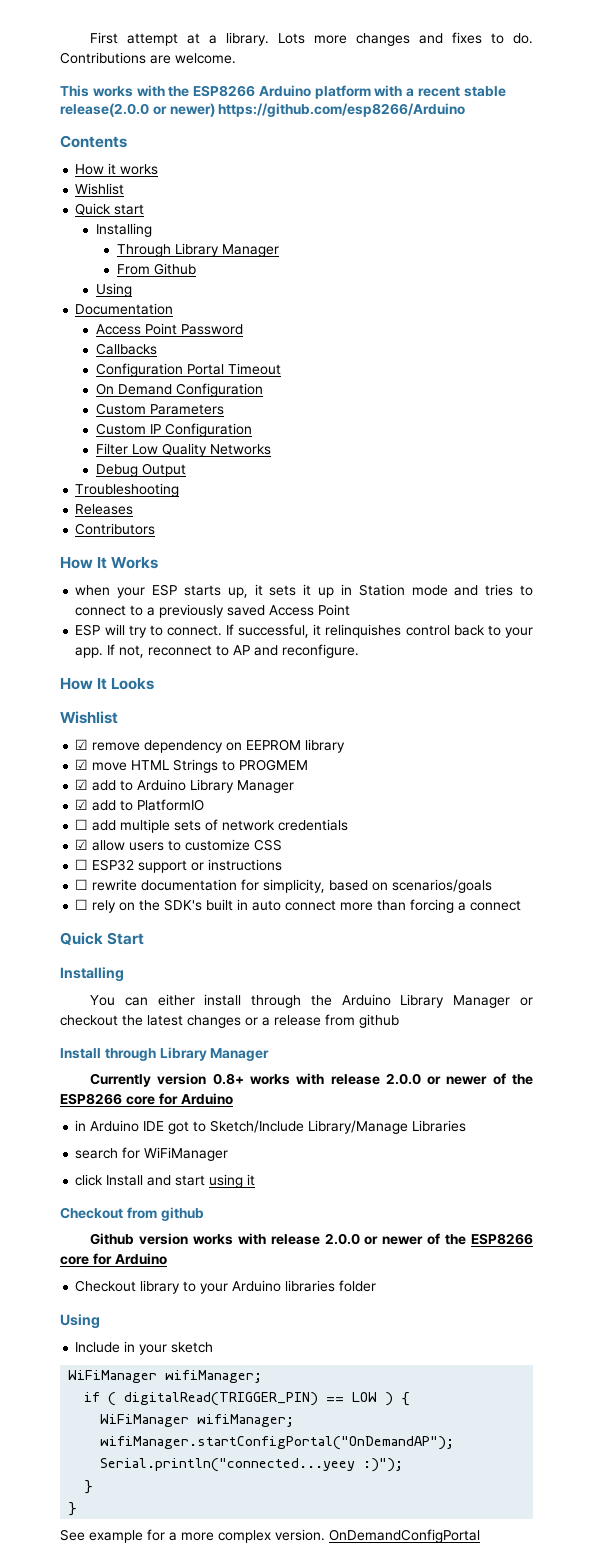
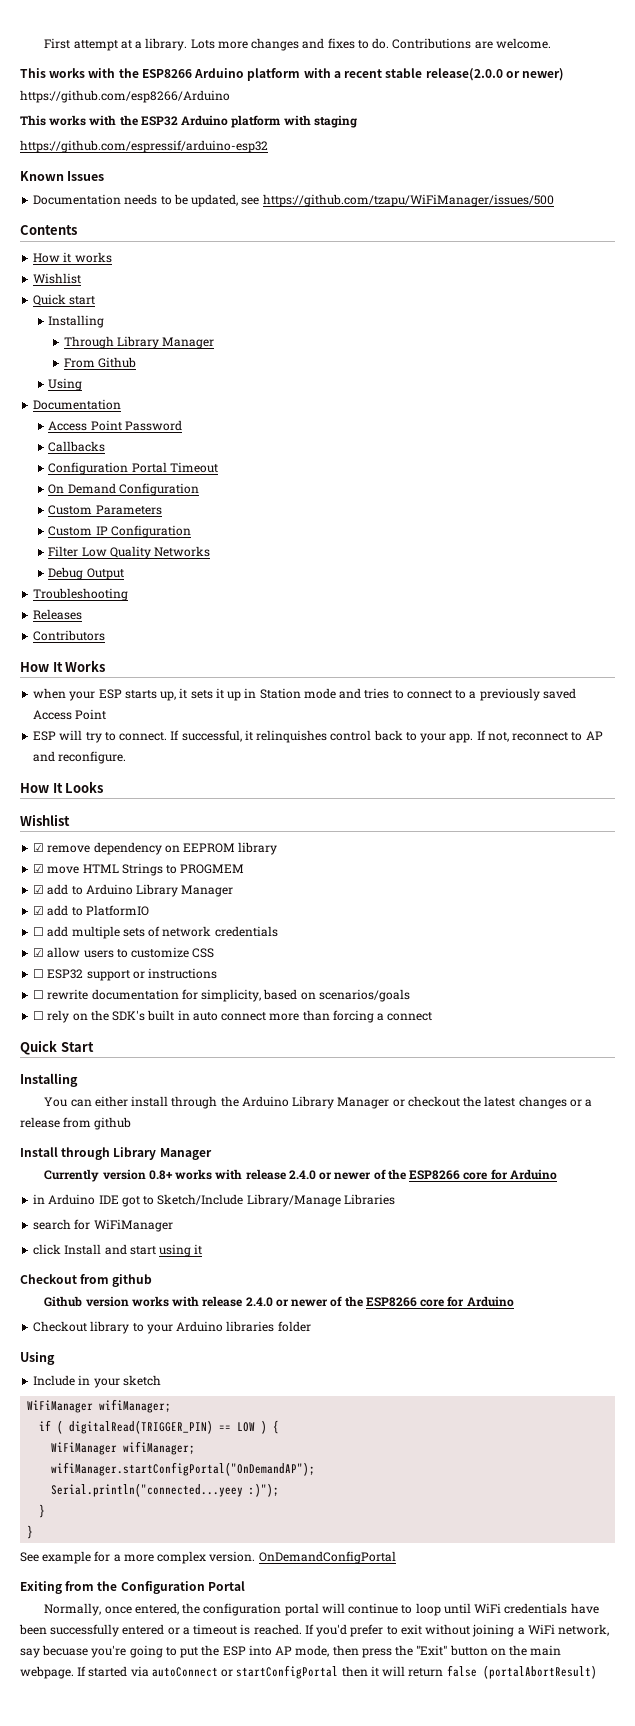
- This works with the ESP8266 Arduino platform with a recent stable release(2.0.0 or newer) https://github.com/esp8266/Arduino
+ This works with the ESP8266 Arduino platform with a recent stable release(2.0.0 or newer)
+ https://github.com/esp8266/Arduino
+ This works with the ESP32 Arduino platform with staging
+ https://github.com/espressif/arduino-esp32
+ Known Issues
+ Documentation needs to be updated, see https://github.com/tzapu/WiFiManager/issues/500
- Currently version 0.8+ works with release 2.0.0 or newer of the ESP8266 core for Arduino
+ Currently version 0.8+ works with release 2.4.0 or newer of the ESP8266 core for Arduino
- Github version works with release 2.0.0 or newer of the ESP8266 core for Arduino
+ Github version works with release 2.4.0 or newer of the ESP8266 core for Arduino
+ Exiting from the Configuration Portal
+ Normally, once entered, the configuration portal will continue to loop until WiFi credentials have been successfully entered or a timeout is reached. If you'd prefer to exit without joining a WiFi network, say becuase you're going to put the ESP into AP mode, then press the "Exit" button on the main webpage. If started via autoConnect or startConfigPortal then it will return false (portalAbortResult)

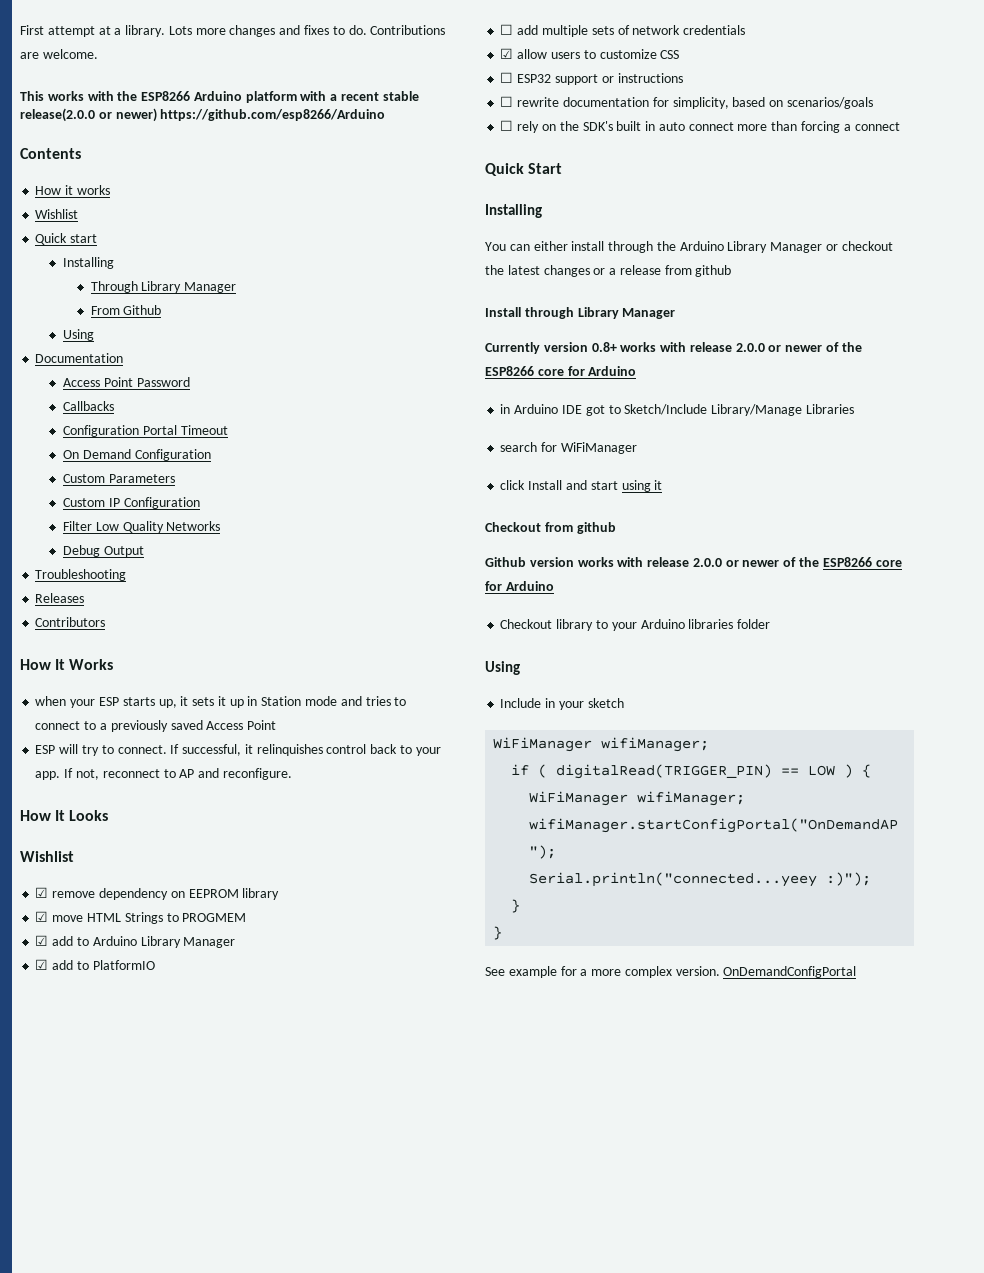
- This works with the ESP8266 Arduino platform with a recent stable release(2.0.0 or newer)
- https://github.com/esp8266/Arduino
+ This works with the ESP8266 Arduino platform with a recent stable release(2.0.0 or newer) https://github.com/esp8266/Arduino
- This works with the ESP32 Arduino platform with staging
- https://github.com/espressif/arduino-esp32
- Known Issues
- Documentation needs to be updated, see https://github.com/tzapu/WiFiManager/issues/500
- Currently version 0.8+ works with release 2.4.0 or newer of the ESP8266 core for Arduino
+ Currently version 0.8+ works with release 2.0.0 or newer of the ESP8266 core for Arduino
- Github version works with release 2.4.0 or newer of the ESP8266 core for Arduino
+ Github version works with release 2.0.0 or newer of the ESP8266 core for Arduino
- Exiting from the Configuration Portal
- Normally, once entered, the configuration portal will continue to loop until WiFi credentials have been successfully entered or a timeout is reached. If you'd prefer to exit without joining a WiFi network, say becuase you're going to put the ESP into AP mode, then press the "Exit" button on the main webpage. If started via autoConnect or startConfigPortal then it will return false (portalAbortResult)

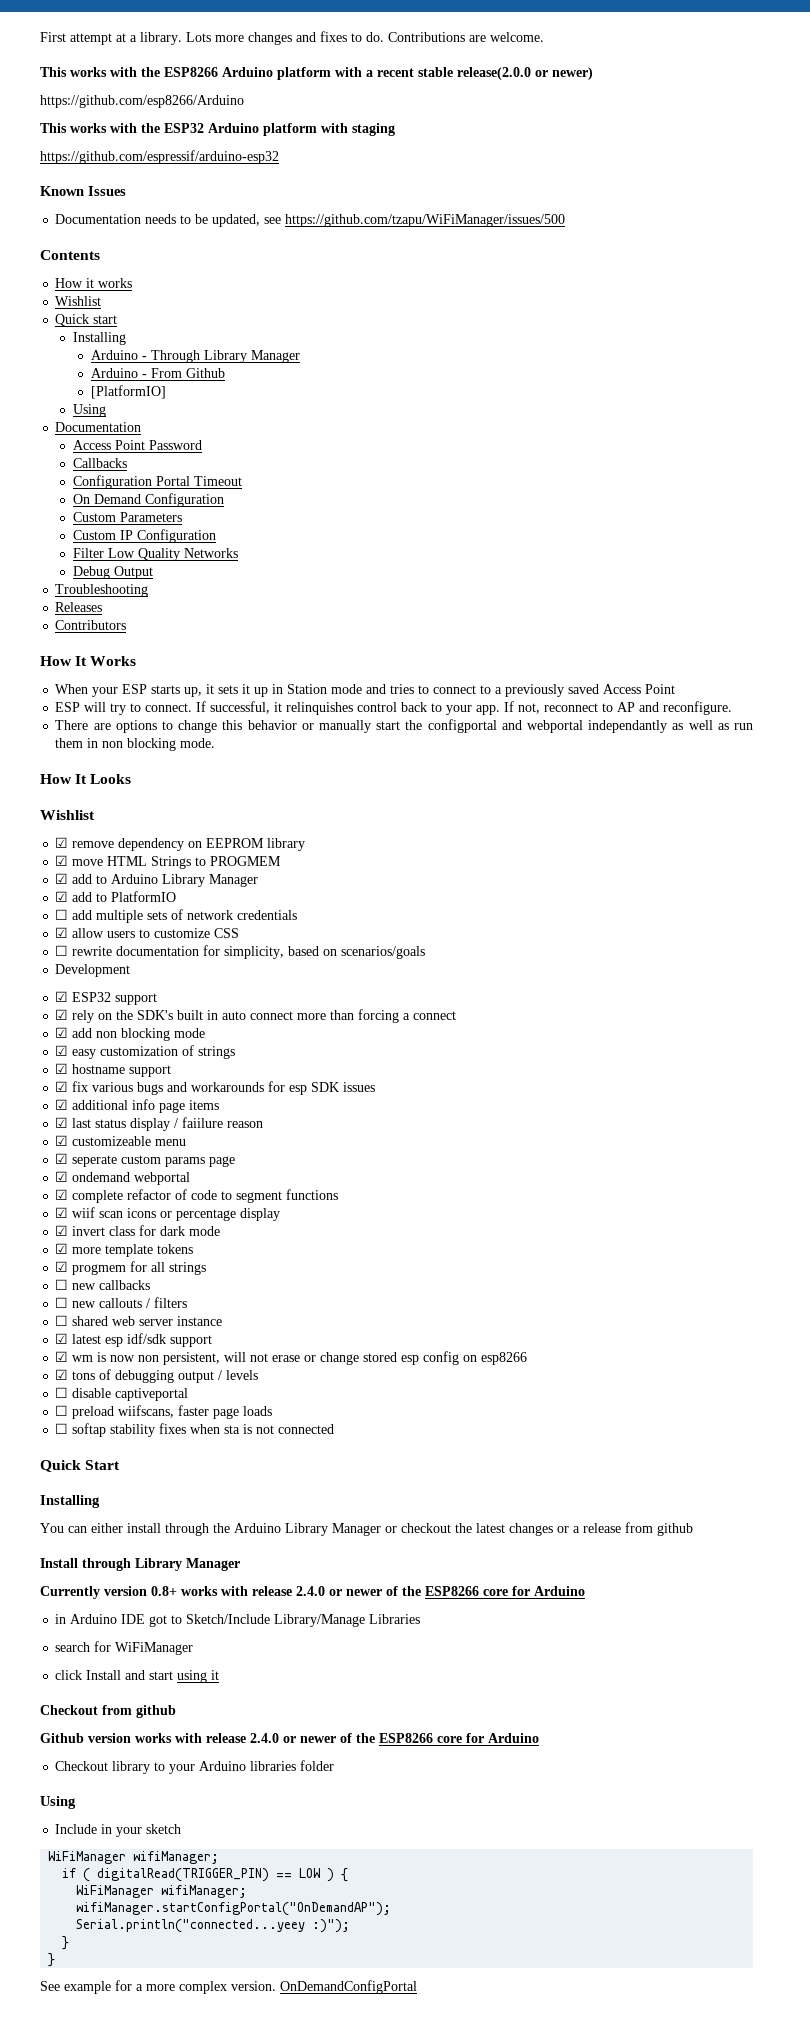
- This works with the ESP8266 Arduino platform with a recent stable release(2.0.0 or newer) https://github.com/esp8266/Arduino
+ This works with the ESP8266 Arduino platform with a recent stable release(2.0.0 or newer)
+ https://github.com/esp8266/Arduino
+ This works with the ESP32 Arduino platform with staging
+ https://github.com/espressif/arduino-esp32
+ Known Issues
+ Documentation needs to be updated, see https://github.com/tzapu/WiFiManager/issues/500
- Through Library Manager
+ Arduino - Through Library Manager
- From Github
+ Arduino - From Github
+ [PlatformIO]
- when your ESP starts up, it sets it up in Station mode and tries to connect to a previously saved Access Point
+ When your ESP starts up, it sets it up in Station mode and tries to connect to a previously saved Access Point
+ There are options to change this behavior or manually start the configportal and webportal independantly as well as run them in non blocking mode.
- ☐ ESP32 support or instructions
- ☐ rely on the SDK's built in auto connect more than forcing a connect
+ Development
+ ☑ ESP32 support
+ ☑ rely on the SDK's built in auto connect more than forcing a connect
+ ☑ add non blocking mode
+ ☑ easy customization of strings
+ ☑ hostname support
+ ☑ fix various bugs and workarounds for esp SDK issues
+ ☑ additional info page items
+ ☑ last status display / faiilure reason
+ ☑ customizeable menu
+ ☑ seperate custom params page
+ ☑ ondemand webportal
+ ☑ complete refactor of code to segment functions
+ ☑ wiif scan icons or percentage display
+ ☑ invert class for dark mode
+ ☑ more template tokens
+ ☑ progmem for all strings
+ ☐ new callbacks
+ ☐ new callouts / filters
+ ☐ shared web server instance
+ ☑ latest esp idf/sdk support
+ ☑ wm is now non persistent, will not erase or change stored esp config on esp8266
+ ☑ tons of debugging output / levels
+ ☐ disable captiveportal
+ ☐ preload wiifscans, faster page loads
+ ☐ softap stability fixes when sta is not connected
- Currently version 0.8+ works with release 2.0.0 or newer of the ESP8266 core for Arduino
+ Currently version 0.8+ works with release 2.4.0 or newer of the ESP8266 core for Arduino
- Github version works with release 2.0.0 or newer of the ESP8266 core for Arduino
+ Github version works with release 2.4.0 or newer of the ESP8266 core for Arduino

